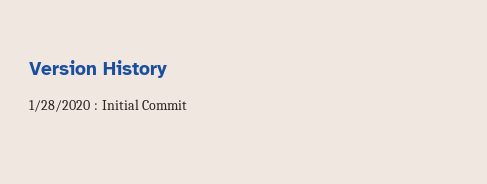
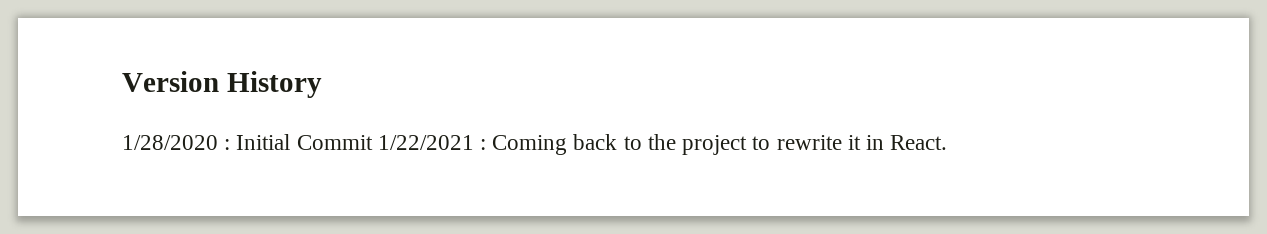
- 1/28/2020 : Initial Commit
+ 1/28/2020 : Initial Commit 1/22/2021 : Coming back to the project to rewrite it in React.

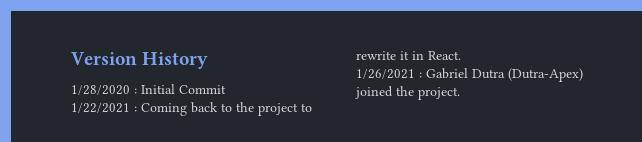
- 1/28/2020 : Initial Commit 1/22/2021 : Coming back to the project to rewrite it in React.
+ 1/28/2020 : Initial Commit
+ 1/22/2021 : Coming back to the project to rewrite it in React.
+ 1/26/2021 : Gabriel Dutra (Dutra-Apex) joined the project.

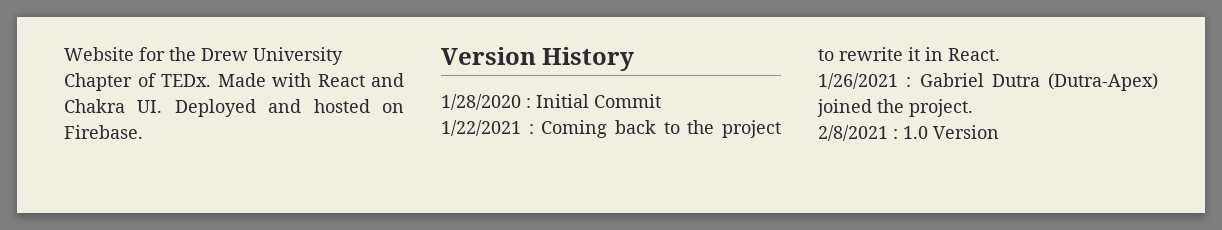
+ Website for the Drew University Chapter of TEDx. Made with React and Chakra UI. Deployed and hosted on Firebase.
+ 2/8/2021 : 1.0 Version

